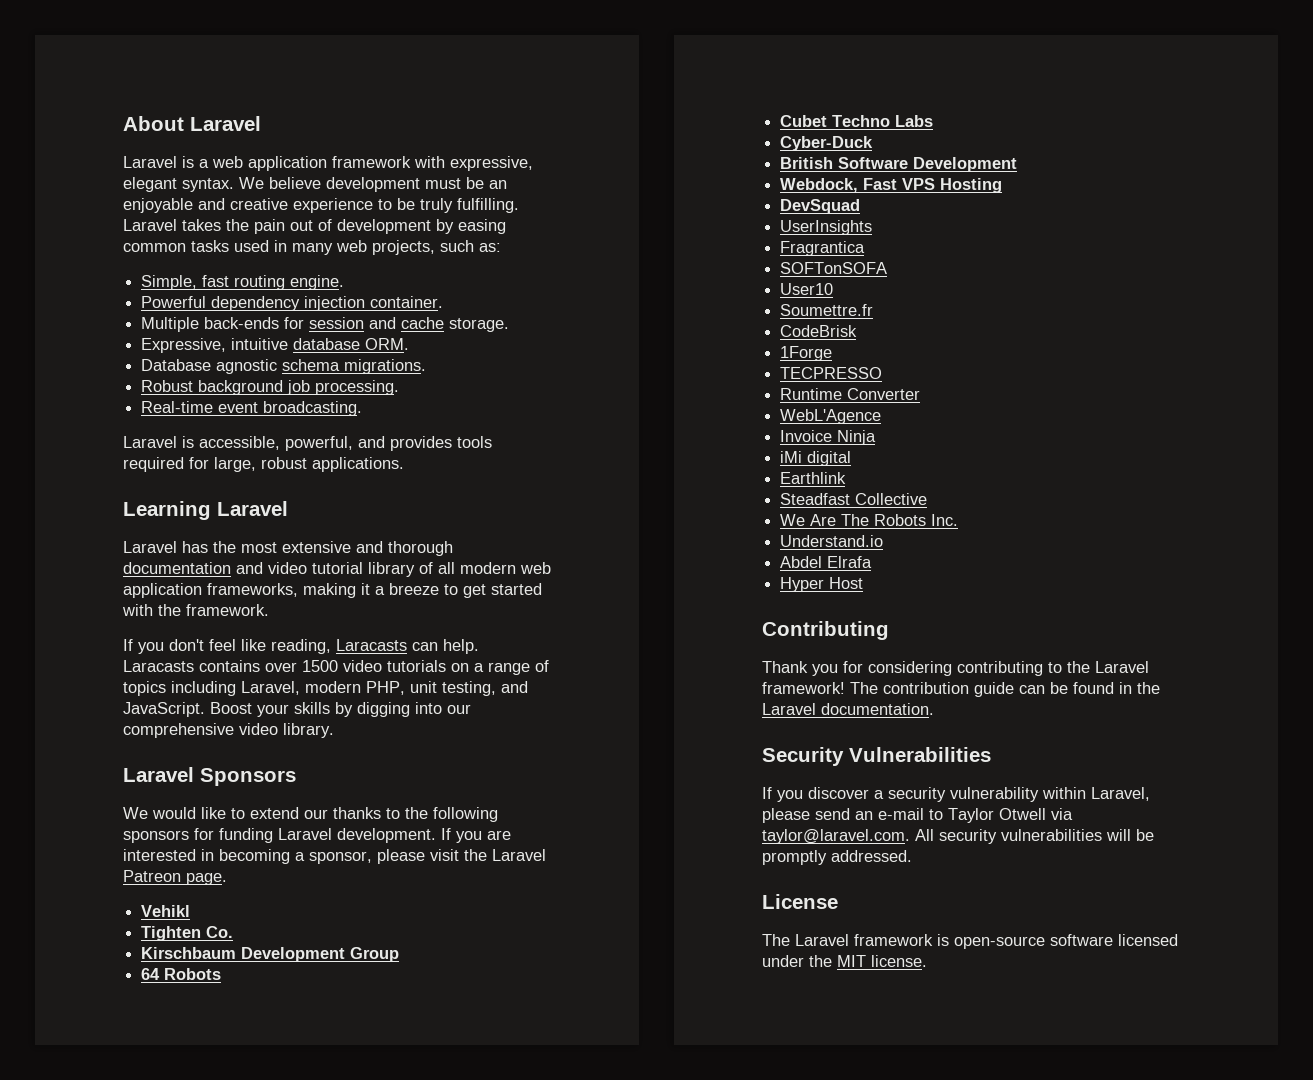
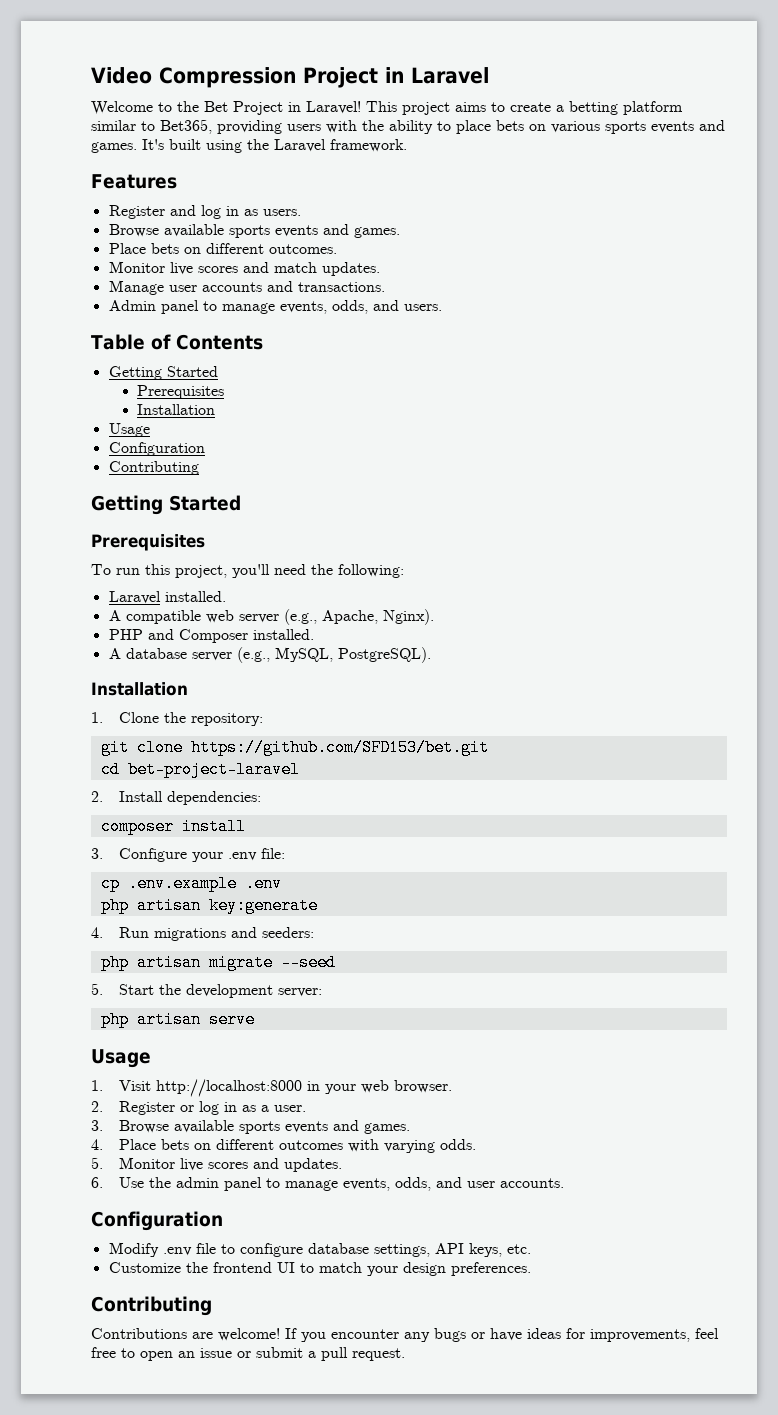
- About Laravel
- Laravel is a web application framework with expressive, elegant syntax. We believe development must be an enjoyable and creative experience to be truly fulfilling. Laravel takes the pain out of development by easing common tasks used in many web projects, such as:
- Simple, fast routing engine.
- Powerful dependency injection container.
- Multiple back-ends for session and cache storage.
- Expressive, intuitive database ORM.
- Database agnostic schema migrations.
- Robust background job processing.
- Real-time event broadcasting.
- Laravel is accessible, powerful, and provides tools required for large, robust applications.
- Learning Laravel
- Laravel has the most extensive and thorough documentation and video tutorial library of all modern web application frameworks, making it a breeze to get started with the framework.
- If you don't feel like reading, Laracasts can help. Laracasts contains over 1500 video tutorials on a range of topics including Laravel, modern PHP, unit testing, and JavaScript. Boost your skills by digging into our comprehensive video library.
- Laravel Sponsors
- We would like to extend our thanks to the following sponsors for funding Laravel development. If you are interested in becoming a sponsor, please visit the Laravel Patreon page.
- Vehikl
- Tighten Co.
- Kirschbaum Development Group
- 64 Robots
- Cubet Techno Labs
- Cyber-Duck
- British Software Development
- Webdock, Fast VPS Hosting
- DevSquad
- UserInsights
- Fragrantica
- SOFTonSOFA
- User10
- Soumettre.fr
- CodeBrisk
- 1Forge
- TECPRESSO
- Runtime Converter
- WebL'Agence
- Invoice Ninja
- iMi digital
- Earthlink
- Steadfast Collective
- We Are The Robots Inc.
- Understand.io
- Abdel Elrafa
- Hyper Host
+ Video Compression Project in Laravel
+ Welcome to the Bet Project in Laravel! This project aims to create a betting platform similar to Bet365, providing users with the ability to place bets on various sports events and games. It's built using the Laravel framework.
+ Features
+ Register and log in as users.
+ Browse available sports events and games.
+ Place bets on different outcomes.
+ Monitor live scores and match updates.
+ Manage user accounts and transactions.
+ Admin panel to manage events, odds, and users.
+ Table of Contents
+ Getting Started
+ Prerequisites
+ Installation
+ Usage
+ Configuration
  Contributing
- Thank you for considering contributing to the Laravel framework! The contribution guide can be found in the Laravel documentation.
- Security Vulnerabilities
- If you discover a security vulnerability within Laravel, please send an e-mail to Taylor Otwell via taylor@laravel.com. All security vulnerabilities will be promptly addressed.
- License
- The Laravel framework is open-source software licensed under the MIT license.
+ Getting Started
+ Prerequisites
+ To run this project, you'll need the following:
+ Laravel installed.
+ A compatible web server (e.g., Apache, Nginx).
+ PHP and Composer installed.
+ A database server (e.g., MySQL, PostgreSQL).
+ Installation
+ 1. Clone the repository:
+ git clone https://github.com/SFD153/bet.git
+ cd bet-project-laravel
+ 2. Install dependencies:
+ composer install
+ 3. Configure your .env file:
+ cp .env.example .env
+ php artisan key:generate
+ 4. Run migrations and seeders:
+ php artisan migrate --seed
+ 5. Start the development server:
+ php artisan serve
+ Usage
+ 1. Visit http://localhost:8000 in your web browser.
+ 2. Register or log in as a user.
+ 3. Browse available sports events and games.
+ 4. Place bets on different outcomes with varying odds.
+ 5. Monitor live scores and updates.
+ 6. Use the admin panel to manage events, odds, and user accounts.
+ Configuration
+ Modify .env file to configure database settings, API keys, etc.
+ Customize the frontend UI to match your design preferences.
+ Contributing
+ Contributions are welcome! If you encounter any bugs or have ideas for improvements, feel free to open an issue or submit a pull request.

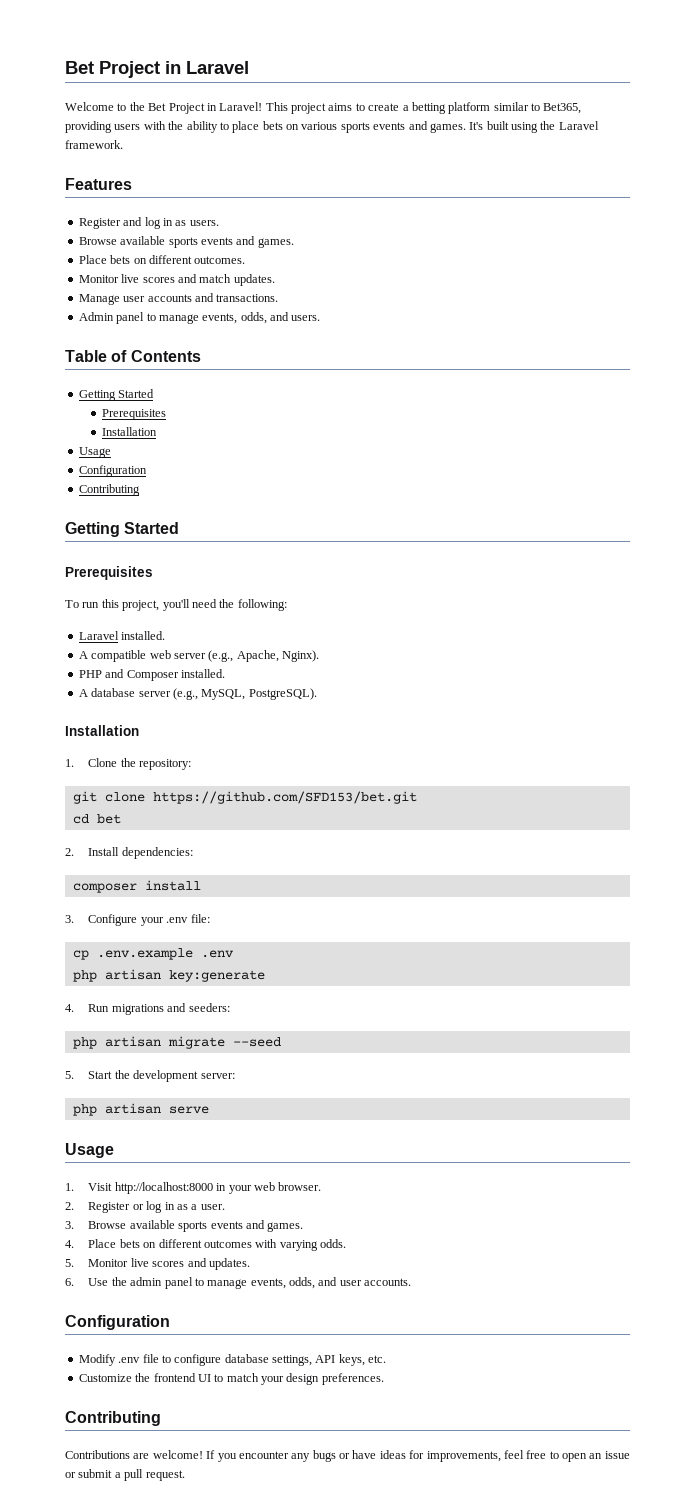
- Video Compression Project in Laravel
+ Bet Project in Laravel
- cd bet-project-laravel
+ cd bet

